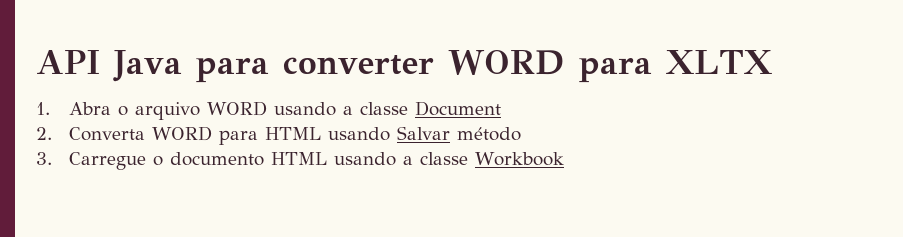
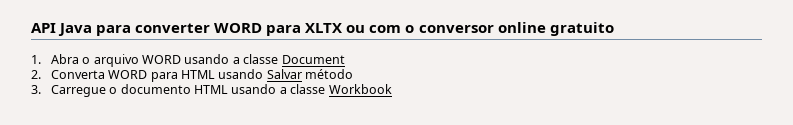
- API Java para converter WORD para XLTX
+ API Java para converter WORD para XLTX ou com o conversor online gratuito

